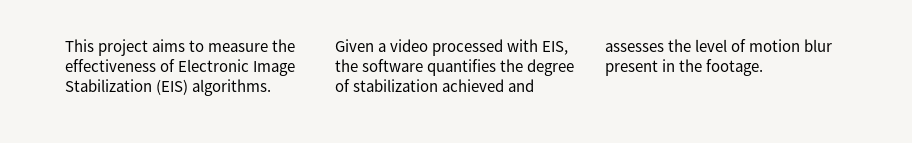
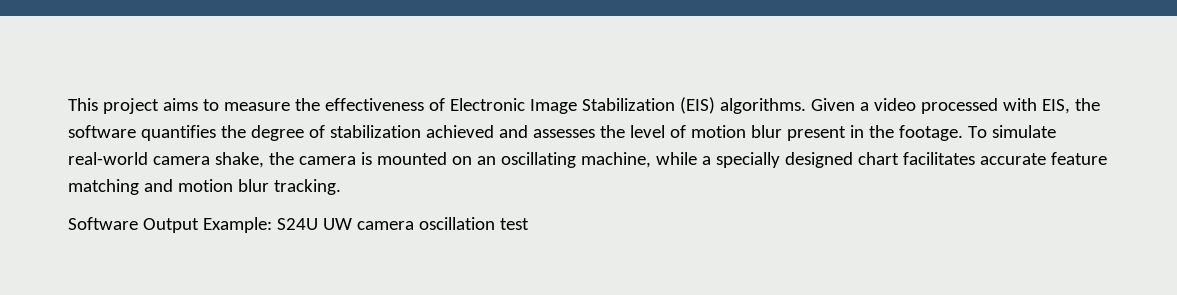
+ To simulate real-world camera shake, the camera is mounted on an oscillating machine, while a specially designed chart facilitates accurate feature matching and motion blur tracking.
+ Software Output Example: S24U UW camera oscillation test

